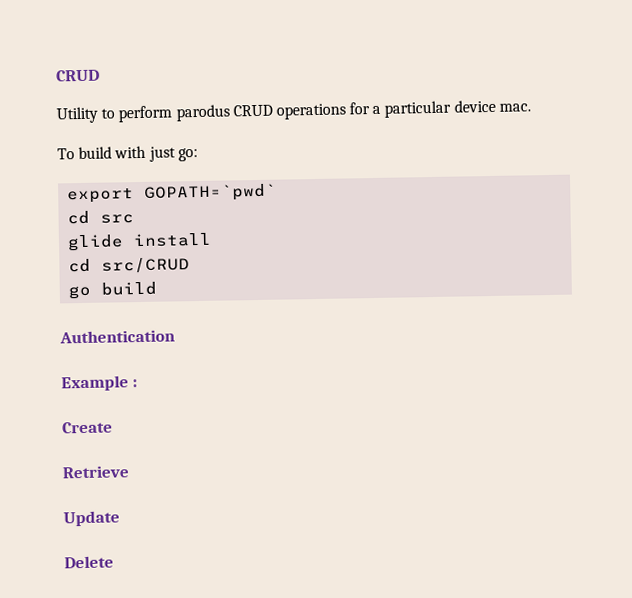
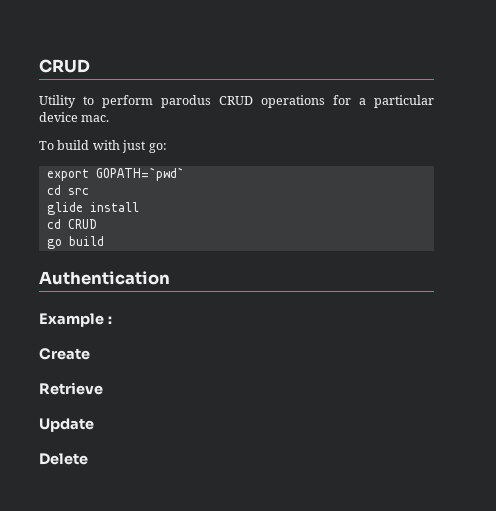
- cd src/CRUD
+ cd CRUD

